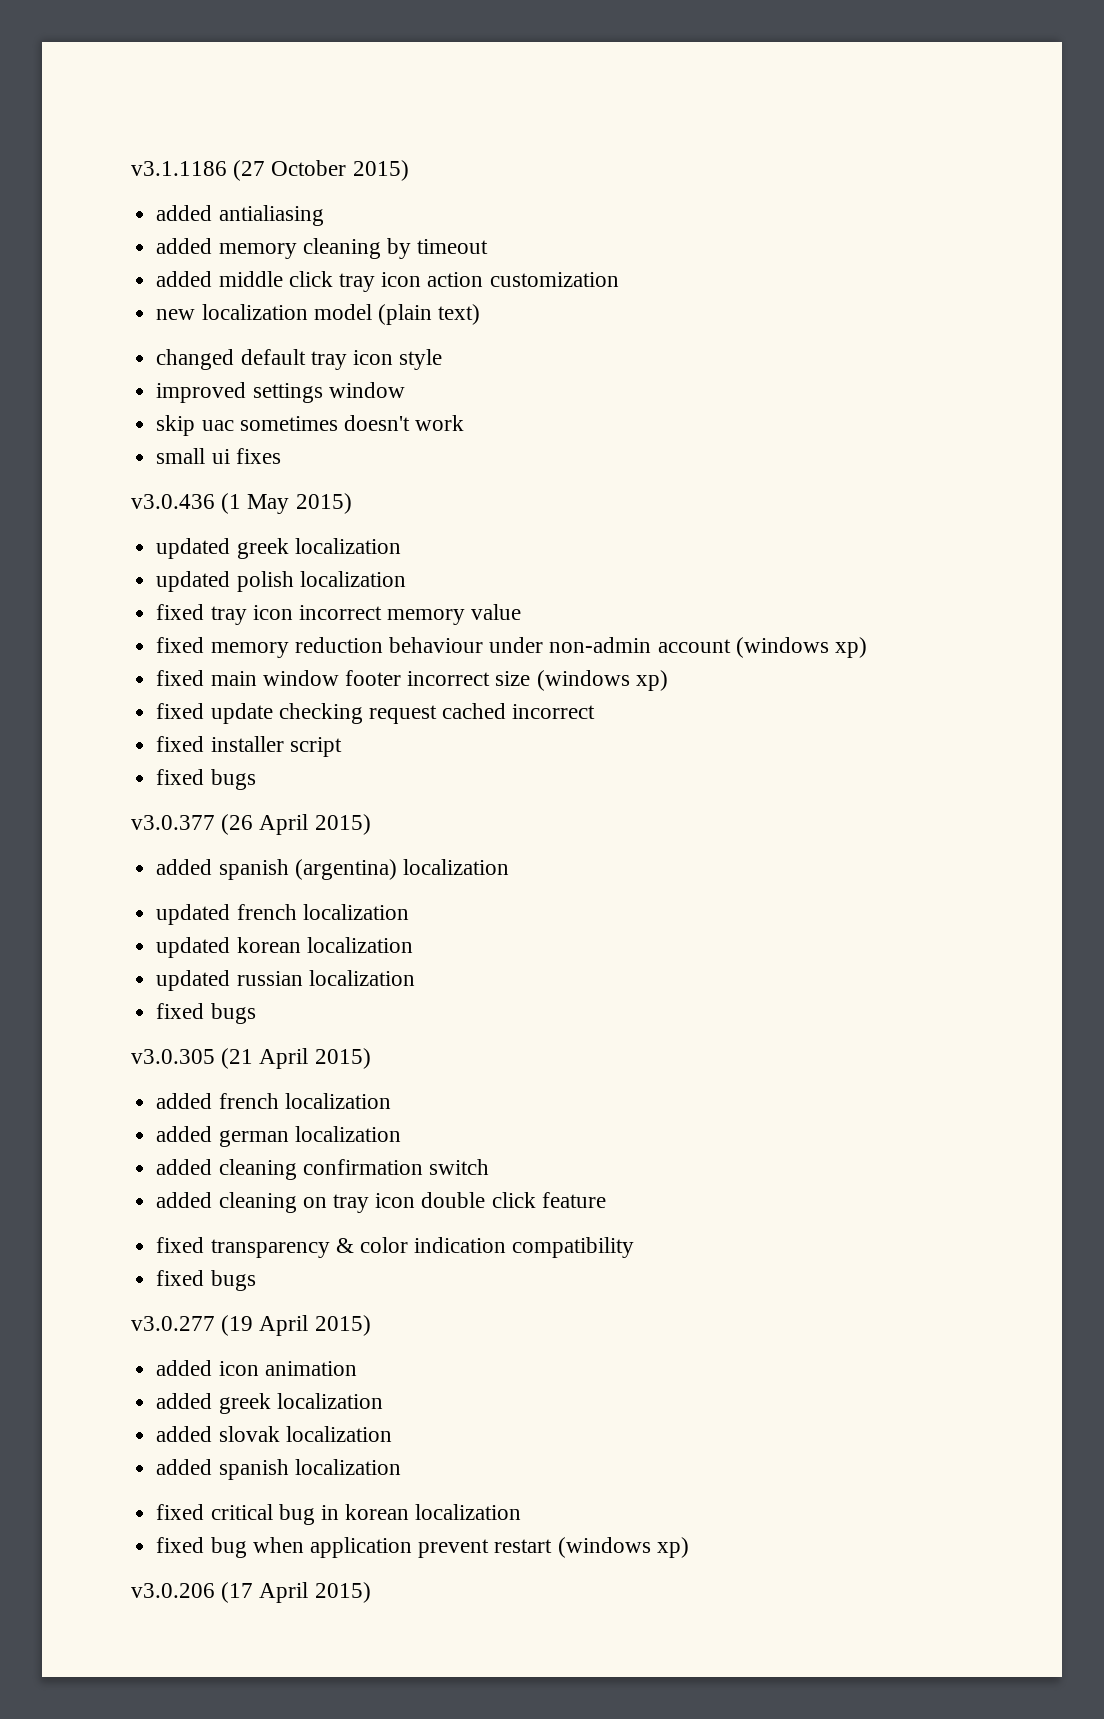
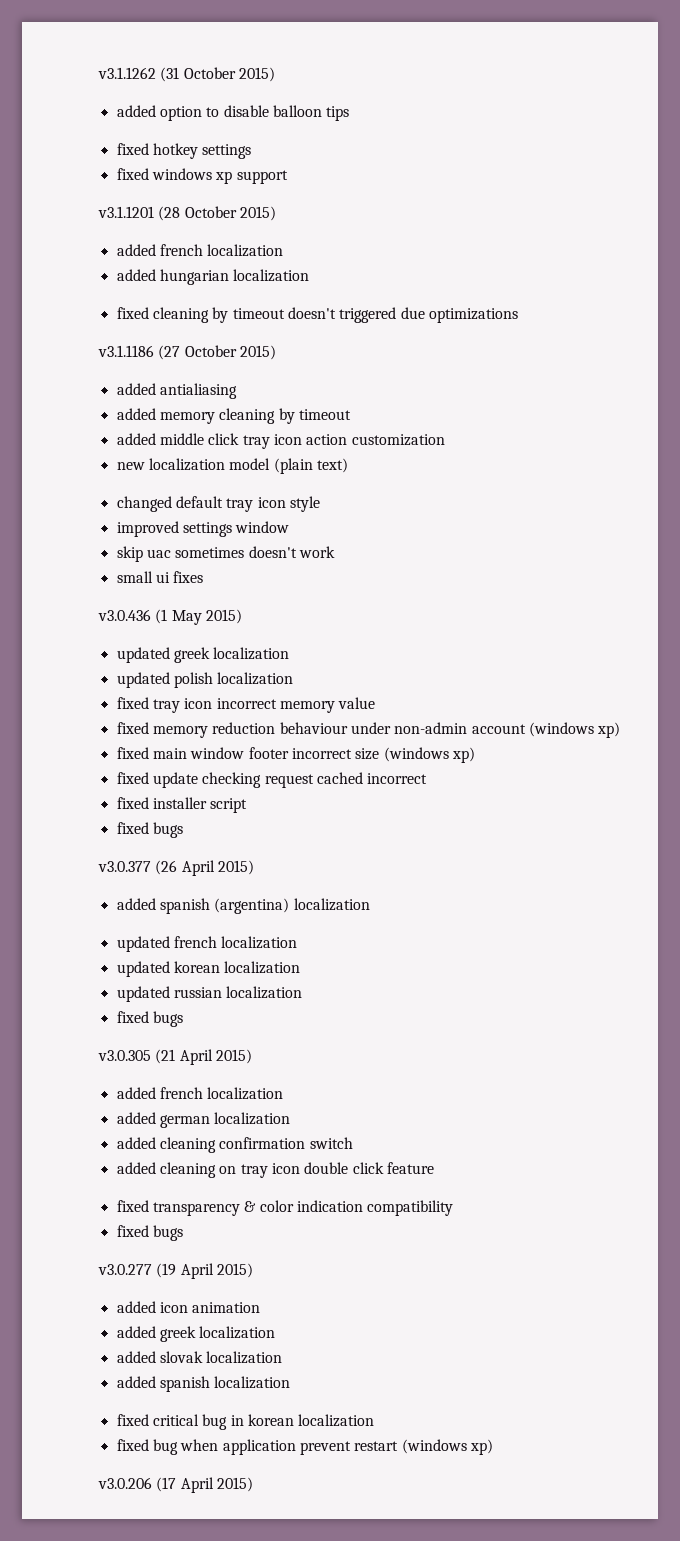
+ v3.1.1262 (31 October 2015)
+ added option to disable balloon tips
+ fixed hotkey settings
+ fixed windows xp support
+ v3.1.1201 (28 October 2015)
+ added french localization
+ added hungarian localization
+ fixed cleaning by timeout doesn't triggered due optimizations

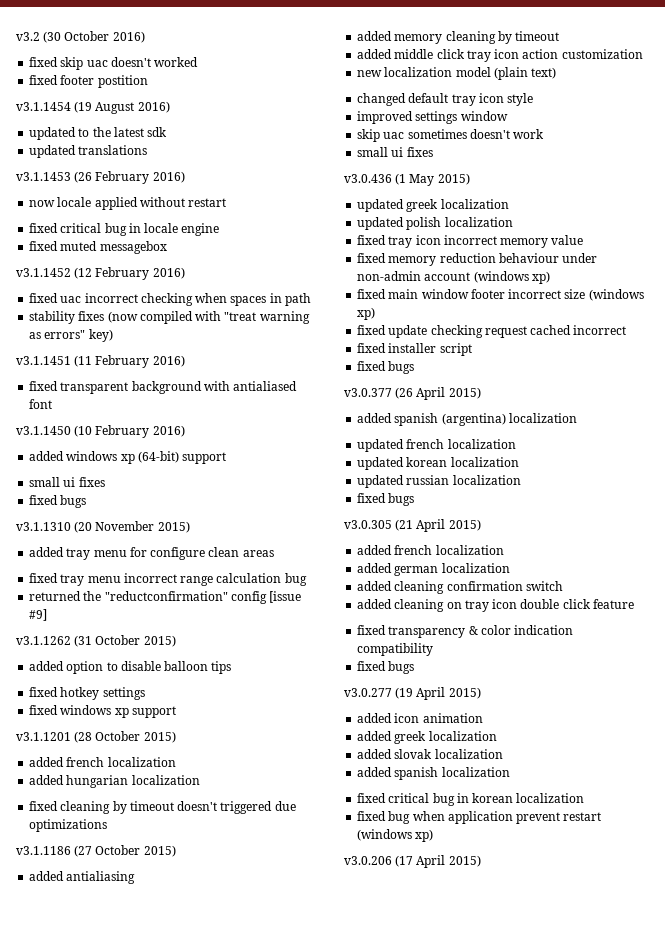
+ v3.2 (30 October 2016)
+ fixed skip uac doesn't worked
+ fixed footer postition
+ v3.1.1454 (19 August 2016)
+ updated to the latest sdk
+ updated translations
+ v3.1.1453 (26 February 2016)
+ now locale applied without restart
+ fixed critical bug in locale engine
+ fixed muted messagebox
+ v3.1.1452 (12 February 2016)
+ fixed uac incorrect checking when spaces in path
+ stability fixes (now compiled with "treat warning as errors" key)
+ v3.1.1451 (11 February 2016)
+ fixed transparent background with antialiased font
+ v3.1.1450 (10 February 2016)
+ added windows xp (64-bit) support
+ small ui fixes
+ fixed bugs
+ v3.1.1310 (20 November 2015)
+ added tray menu for configure clean areas
+ fixed tray menu incorrect range calculation bug
+ returned the "reductconfirmation" config [issue #9]

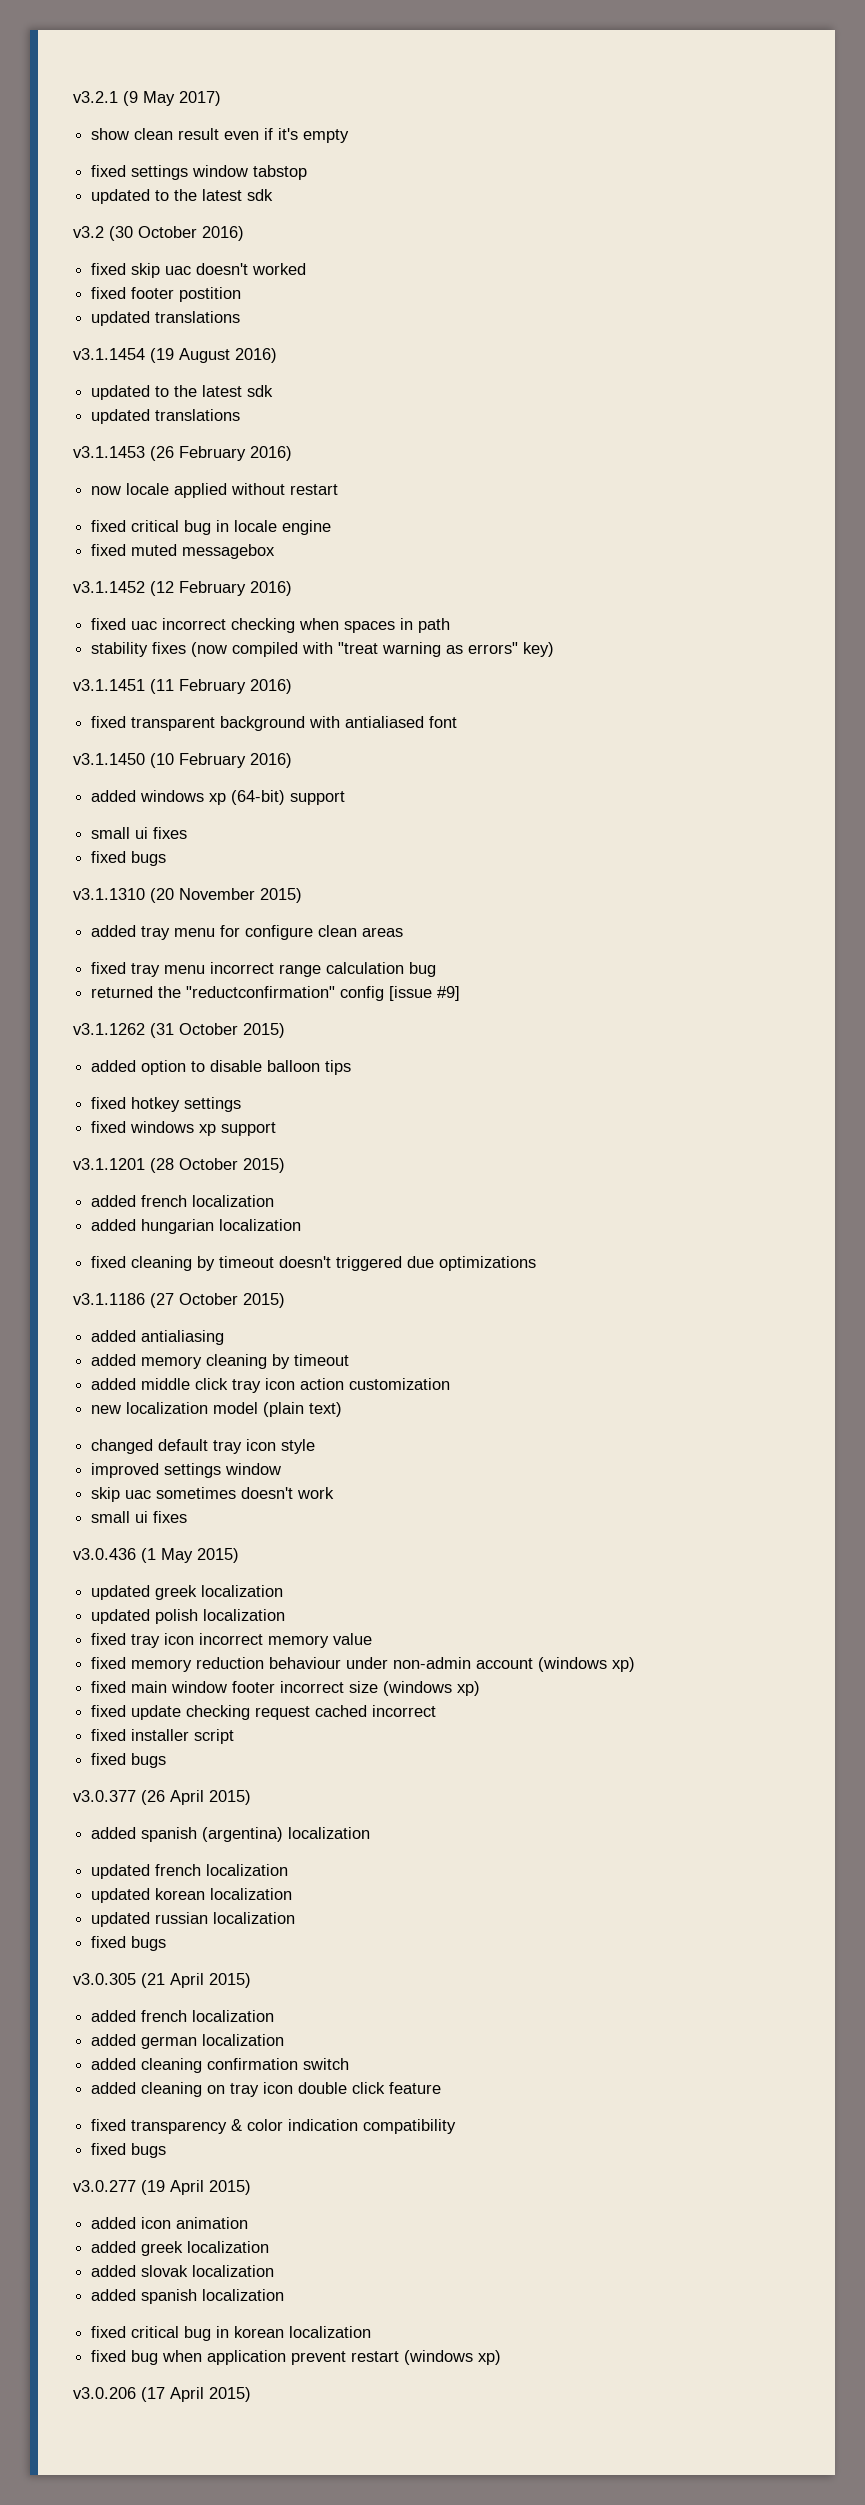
+ v3.2.1 (9 May 2017)
+ show clean result even if it's empty
+ fixed settings window tabstop
+ updated to the latest sdk
  fixed footer postition
+ updated translations

